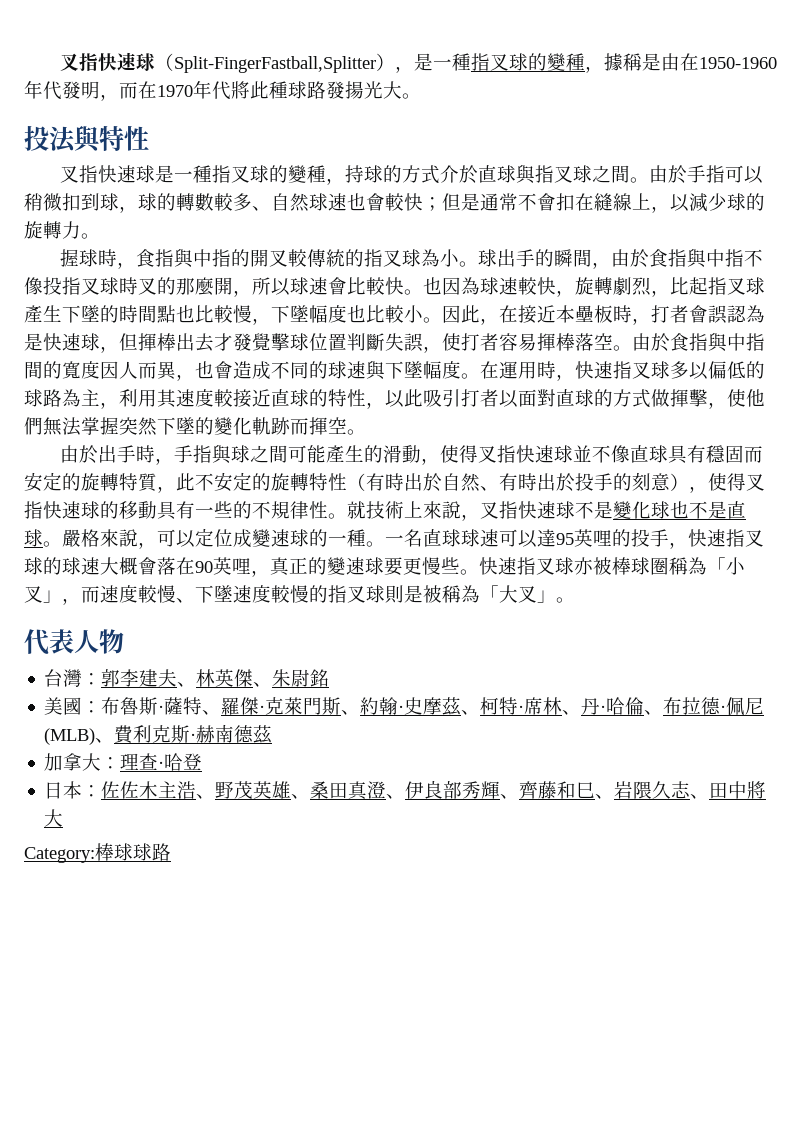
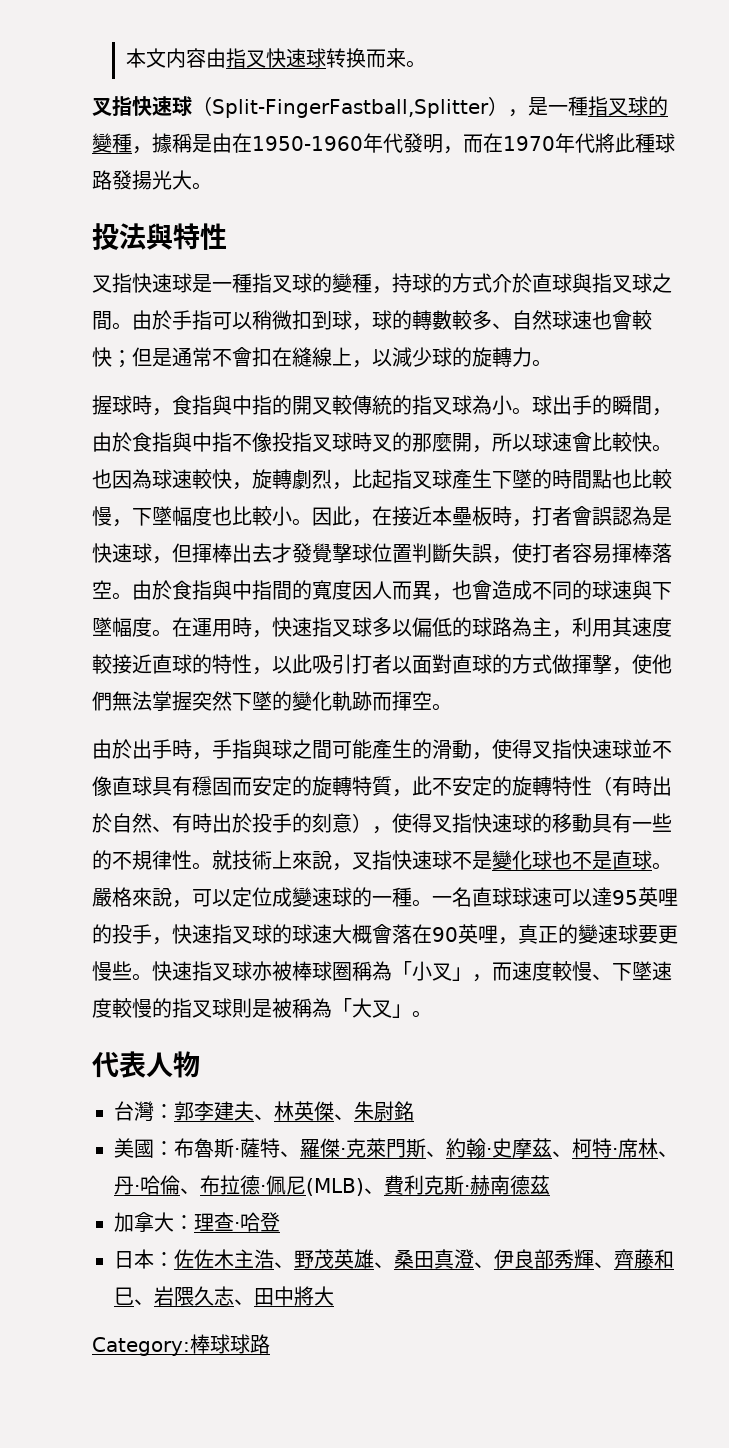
+ 本文内容由指叉快速球转换而来。

